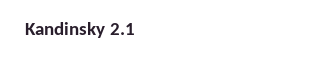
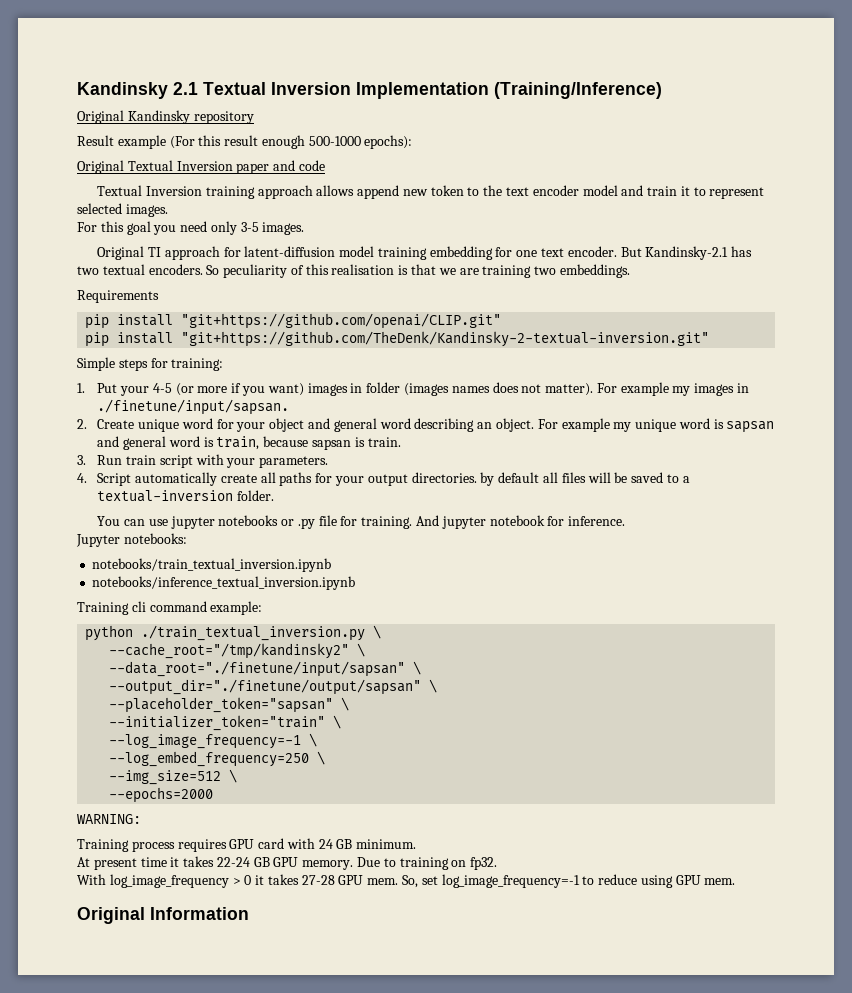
- Kandinsky 2.1
+ Kandinsky 2.1 Textual Inversion Implementation (Training/Inference)
+ Original Kandinsky repository
+ Result example (For this result enough 500-1000 epochs):
+ Original Textual Inversion paper and code
+ Textual Inversion training approach allows append new token to the text encoder model and train it to represent selected images.
+ For this goal you need only 3-5 images.
+ Original TI approach for latent-diffusion model training embedding for one text encoder. But Kandinsky-2.1 has two textual encoders. So peculiarity of this realisation is that we are training two embeddings.
+ Requirements
+ pip install "git+https://github.com/openai/CLIP.git"
+ pip install "git+https://github.com/TheDenk/Kandinsky-2-textual-inversion.git"
+ Simple steps for training:
+ 1. Put your 4-5 (or more if you want) images in folder (images names does not matter). For example my images in ./finetune/input/sapsan.
+ 2. Create unique word for your object and general word describing an object. For example my unique word is sapsan and general word is train, because sapsan is train.
+ 3. Run train script with your parameters.
+ 4. Script automatically create all paths for your output directories. by default all files will be saved to a textual-inversion folder.
+ You can use jupyter notebooks or .py file for training. And jupyter notebook for inference.
+ Jupyter notebooks:
+ notebooks/train_textual_inversion.ipynb
+ notebooks/inference_textual_inversion.ipynb
+ Training cli command example:
+ python ./train_textual_inversion.py \
+ --cache_root="/tmp/kandinsky2" \
+ --data_root="./finetune/input/sapsan" \
+ --output_dir="./finetune/output/sapsan" \
+ --placeholder_token="sapsan" \
+ --initializer_token="train" \
+ --log_image_frequency=-1 \
+ --log_embed_frequency=250 \
+ --img_size=512 \
+ --epochs=2000
+ WARNING:
+ Training process requires GPU card with 24 GB minimum.
+ At present time it takes 22-24 GB GPU memory. Due to training on fp32.
+ With log_image_frequency > 0 it takes 27-28 GPU mem. So, set log_image_frequency=-1 to reduce using GPU mem.
+ Original Information

